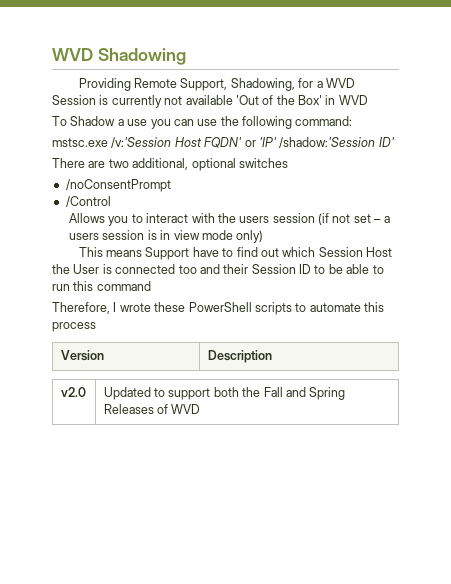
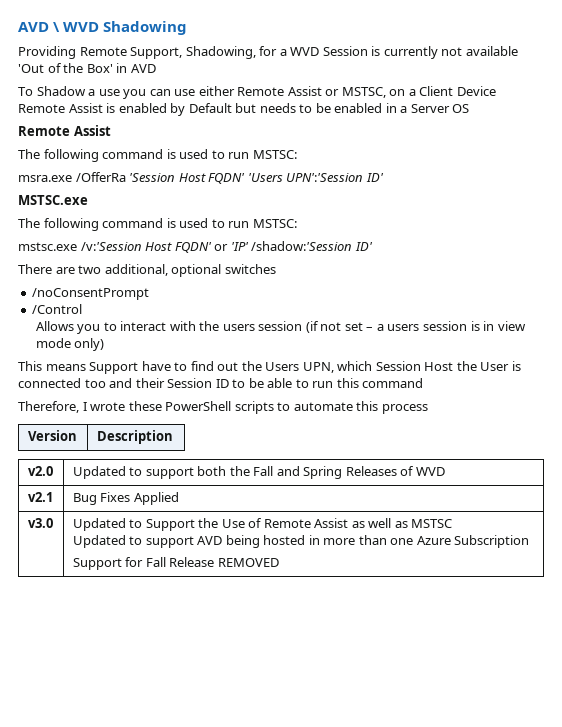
- WVD Shadowing
+ AVD \ WVD Shadowing
- Providing Remote Support, Shadowing, for a WVD Session is currently not available 'Out of the Box' in WVD
+ Providing Remote Support, Shadowing, for a WVD Session is currently not available 'Out of the Box' in AVD
- To Shadow a use you can use the following command:
+ To Shadow a use you can use either Remote Assist or MSTSC, on a Client Device Remote Assist is enabled by Default but needs to be enabled in a Server OS
+ Remote Assist
+ The following command is used to run MSTSC:
+ msra.exe /OfferRa 'Session Host FQDN' 'Users UPN':'Session ID'
+ MSTSC.exe
+ The following command is used to run MSTSC:
- This means Support have to find out which Session Host the User is connected too and their Session ID to be able to run this command
+ This means Support have to find out the Users UPN, which Session Host the User is connected too and their Session ID to be able to run this command
+ v2.1 | Bug Fixes Applied
+ v3.0 | Updated to Support the Use of Remote Assist as well as MSTSC
+ Updated to support AVD being hosted in more than one Azure Subscription
+ Support for Fall Release REMOVED

